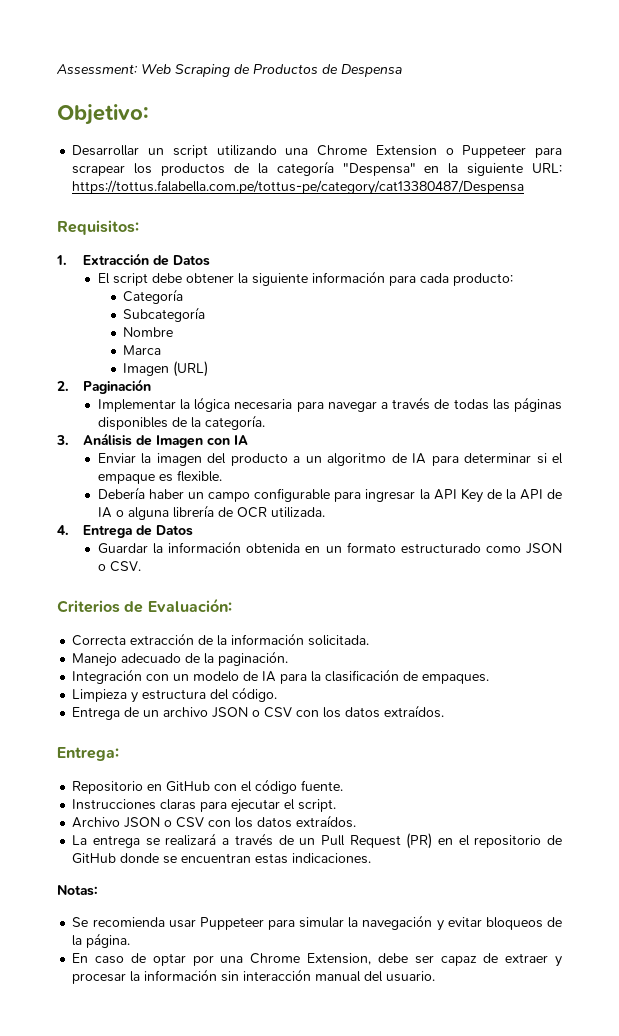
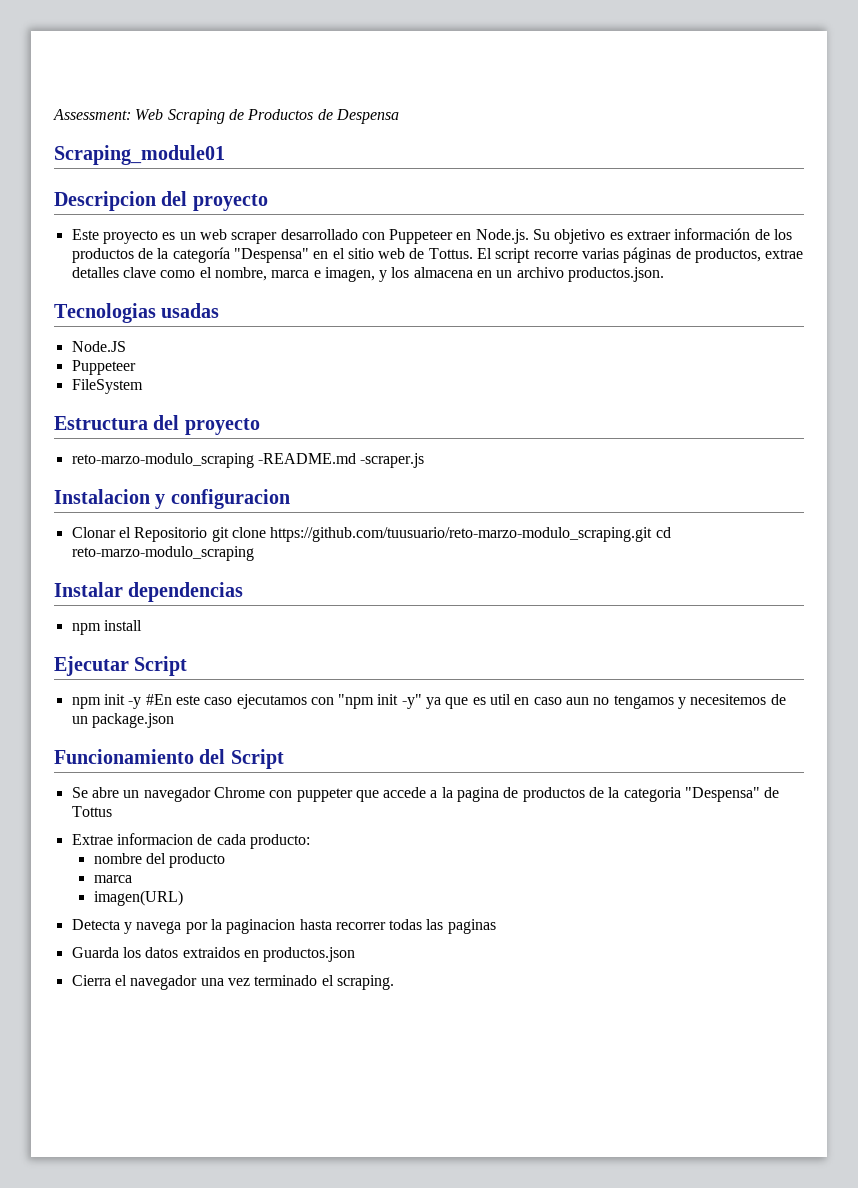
- Objetivo:
- Desarrollar un script utilizando una Chrome Extension o Puppeteer para scrapear los productos de la categoría "Despensa" en la siguiente URL: https://tottus.falabella.com.pe/tottus-pe/category/cat13380487/Despensa
- Requisitos:
- 1. Extracción de Datos
- El script debe obtener la siguiente información para cada producto:
- Categoría
- Subcategoría
- Nombre
- Marca
- Imagen (URL)
- 2. Paginación
- Implementar la lógica necesaria para navegar a través de todas las páginas disponibles de la categoría.
- 3. Análisis de Imagen con IA
- Enviar la imagen del producto a un algoritmo de IA para determinar si el empaque es flexible.
- Debería haber un campo configurable para ingresar la API Key de la API de IA o alguna librería de OCR utilizada.
- 4. Entrega de Datos
- Guardar la información obtenida en un formato estructurado como JSON o CSV.
- Criterios de Evaluación:
- Correcta extracción de la información solicitada.
- Manejo adecuado de la paginación.
- Integración con un modelo de IA para la clasificación de empaques.
- Limpieza y estructura del código.
- Entrega de un archivo JSON o CSV con los datos extraídos.
- Entrega:
- Repositorio en GitHub con el código fuente.
- Instrucciones claras para ejecutar el script.
- Archivo JSON o CSV con los datos extraídos.
- La entrega se realizará a través de un Pull Request (PR) en el repositorio de GitHub donde se encuentran estas indicaciones.
- Notas:
- Se recomienda usar Puppeteer para simular la navegación y evitar bloqueos de la página.
- En caso de optar por una Chrome Extension, debe ser capaz de extraer y procesar la información sin interacción manual del usuario.
+ Scraping_module01
+ Descripcion del proyecto
+ Este proyecto es un web scraper desarrollado con Puppeteer en Node.js. Su objetivo es extraer información de los productos de la categoría "Despensa" en el sitio web de Tottus. El script recorre varias páginas de productos, extrae detalles clave como el nombre, marca e imagen, y los almacena en un archivo productos.json.
+ Tecnologias usadas
+ Node.JS
+ Puppeteer
+ FileSystem
+ Estructura del proyecto
+ reto-marzo-modulo_scraping -README.md -scraper.js
+ Instalacion y configuracion
+ Clonar el Repositorio git clone https://github.com/tuusuario/reto-marzo-modulo_scraping.git cd reto-marzo-modulo_scraping
+ Instalar dependencias
+ npm install
+ Ejecutar Script
+ npm init -y #En este caso ejecutamos con "npm init -y" ya que es util en caso aun no tengamos y necesitemos de un package.json
+ Funcionamiento del Script
+ Se abre un navegador Chrome con puppeter que accede a la pagina de productos de la categoria "Despensa" de Tottus
+ Extrae informacion de cada producto:
+ nombre del producto
+ marca
+ imagen(URL)
+ Detecta y navega por la paginacion hasta recorrer todas las paginas
+ Guarda los datos extraidos en productos.json
+ Cierra el navegador una vez terminado el scraping.

